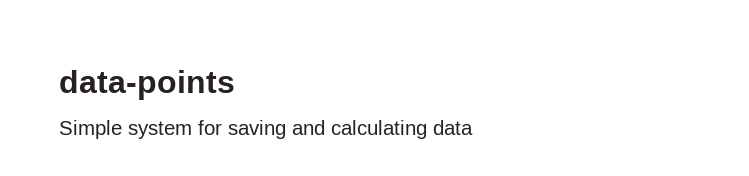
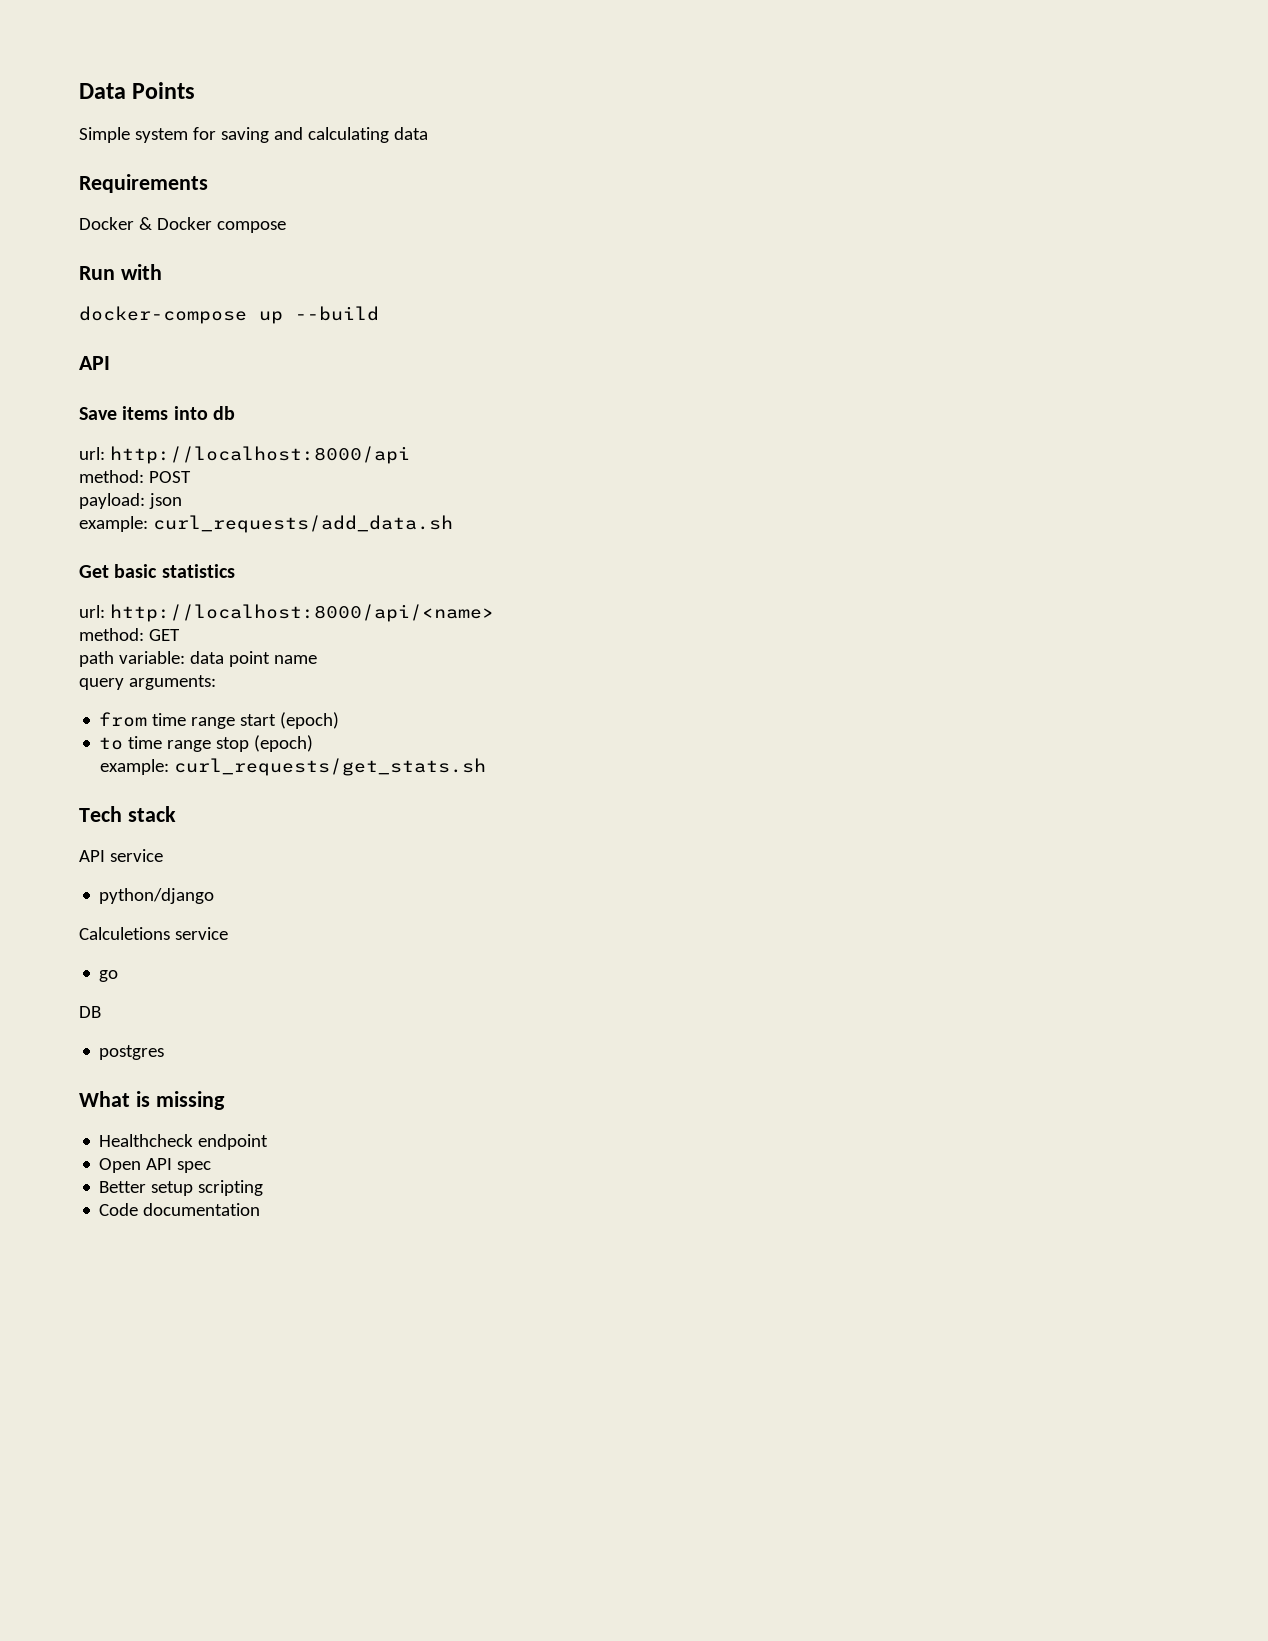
- data-points
+ Data Points
+ Requirements
+ Docker & Docker compose
+ Run with
+ docker-compose up --build
+ API
+ Save items into db
+ url: http://localhost:8000/api
+ method: POST
+ payload: json
+ example: curl_requests/add_data.sh
+ Get basic statistics
+ url: http://localhost:8000/api/<name>
+ method: GET
+ path variable: data point name
+ query arguments:
+ from time range start (epoch)
+ to time range stop (epoch)
+ example: curl_requests/get_stats.sh
+ Tech stack
+ API service
+ python/django
+ Calculetions service
+ go
+ DB
+ postgres
+ What is missing
+ Healthcheck endpoint
+ Open API spec
+ Better setup scripting
+ Code documentation

